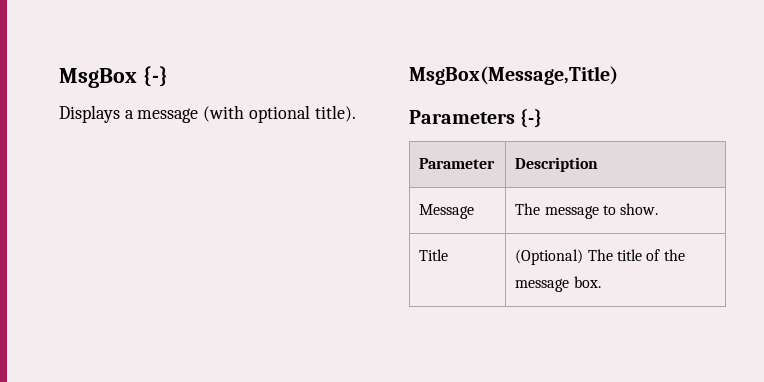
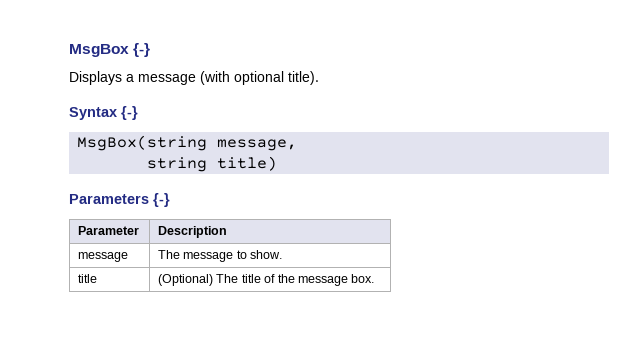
- MsgBox(Message,Title)
+ Syntax {-}
+ MsgBox(string message,
+ string title)
- Message | The message to show.
+ message | The message to show.
- Title | (Optional) The title of the message box.
+ title | (Optional) The title of the message box.

